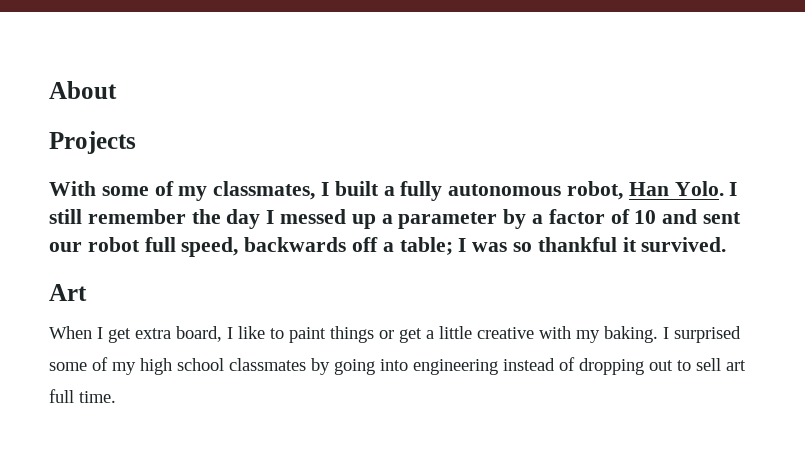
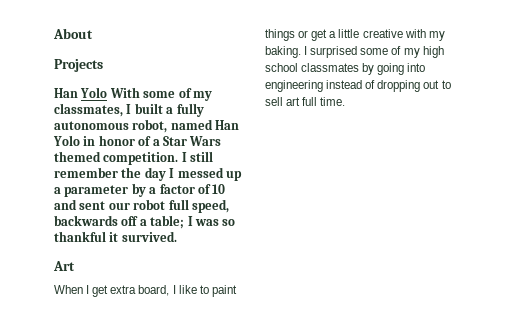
- With some of my classmates, I built a fully autonomous robot, Han Yolo.
+ Han Yolo With some of my classmates, I built a fully autonomous robot, named Han Yolo in honor of a Star Wars themed competition.

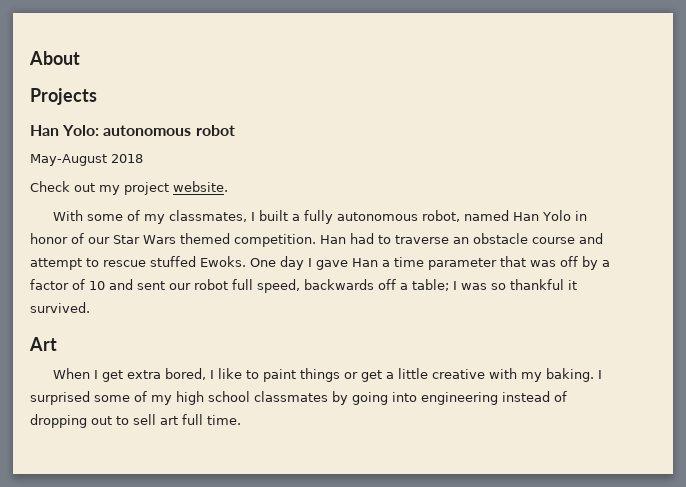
- Han Yolo With some of my classmates, I built a fully autonomous robot, named Han Yolo in honor of a Star Wars themed competition.
+ Han Yolo: autonomous robot
+ May-August 2018
+ Check out my project website.
+ With some of my classmates, I built a fully autonomous robot, named Han Yolo in honor of our Star Wars themed competition.
- I still remember the day I messed up a parameter by a factor of 10 and sent our robot full speed, backwards off a table; I was so thankful it survived.
+ Han had to traverse an obstacle course and attempt to rescue stuffed Ewoks. One day I gave Han a time parameter that was off by a factor of 10 and sent our robot full speed, backwards off a table; I was so thankful it survived.
- When I get extra board, I like to paint things or get a little creative with my baking.
+ When I get extra bored, I like to paint things or get a little creative with my baking.

